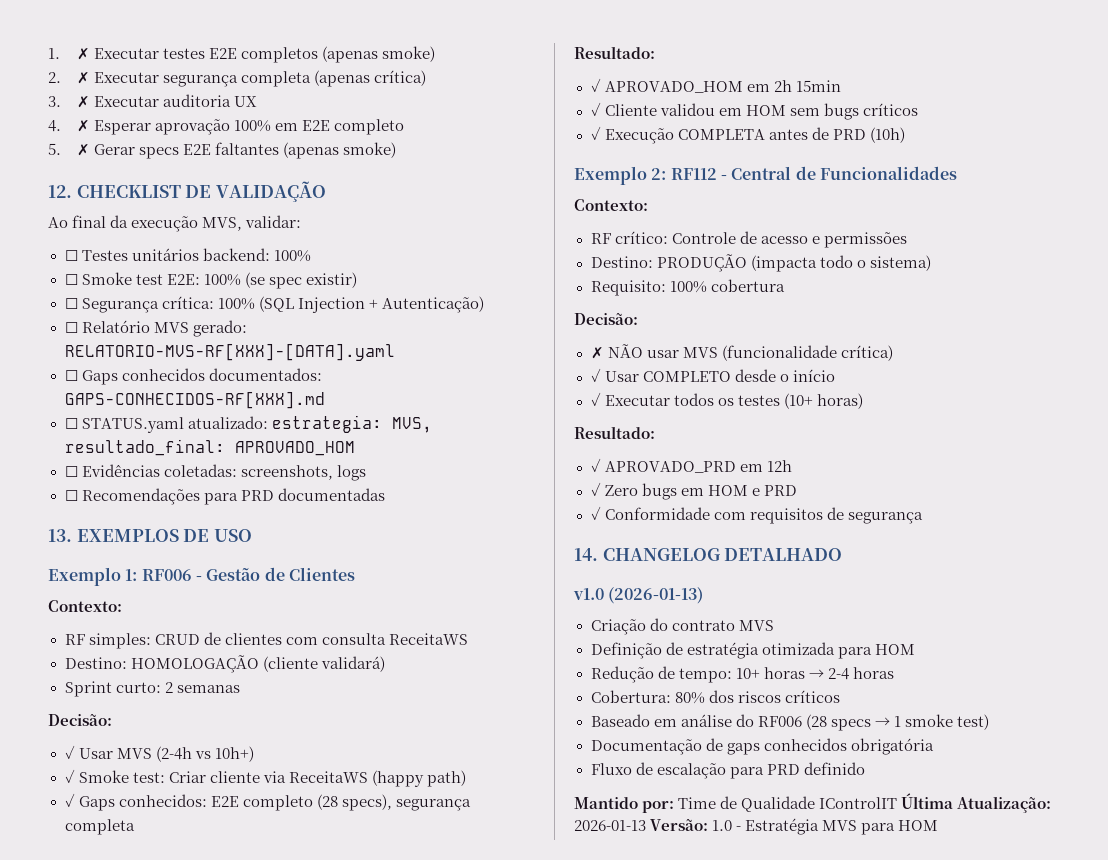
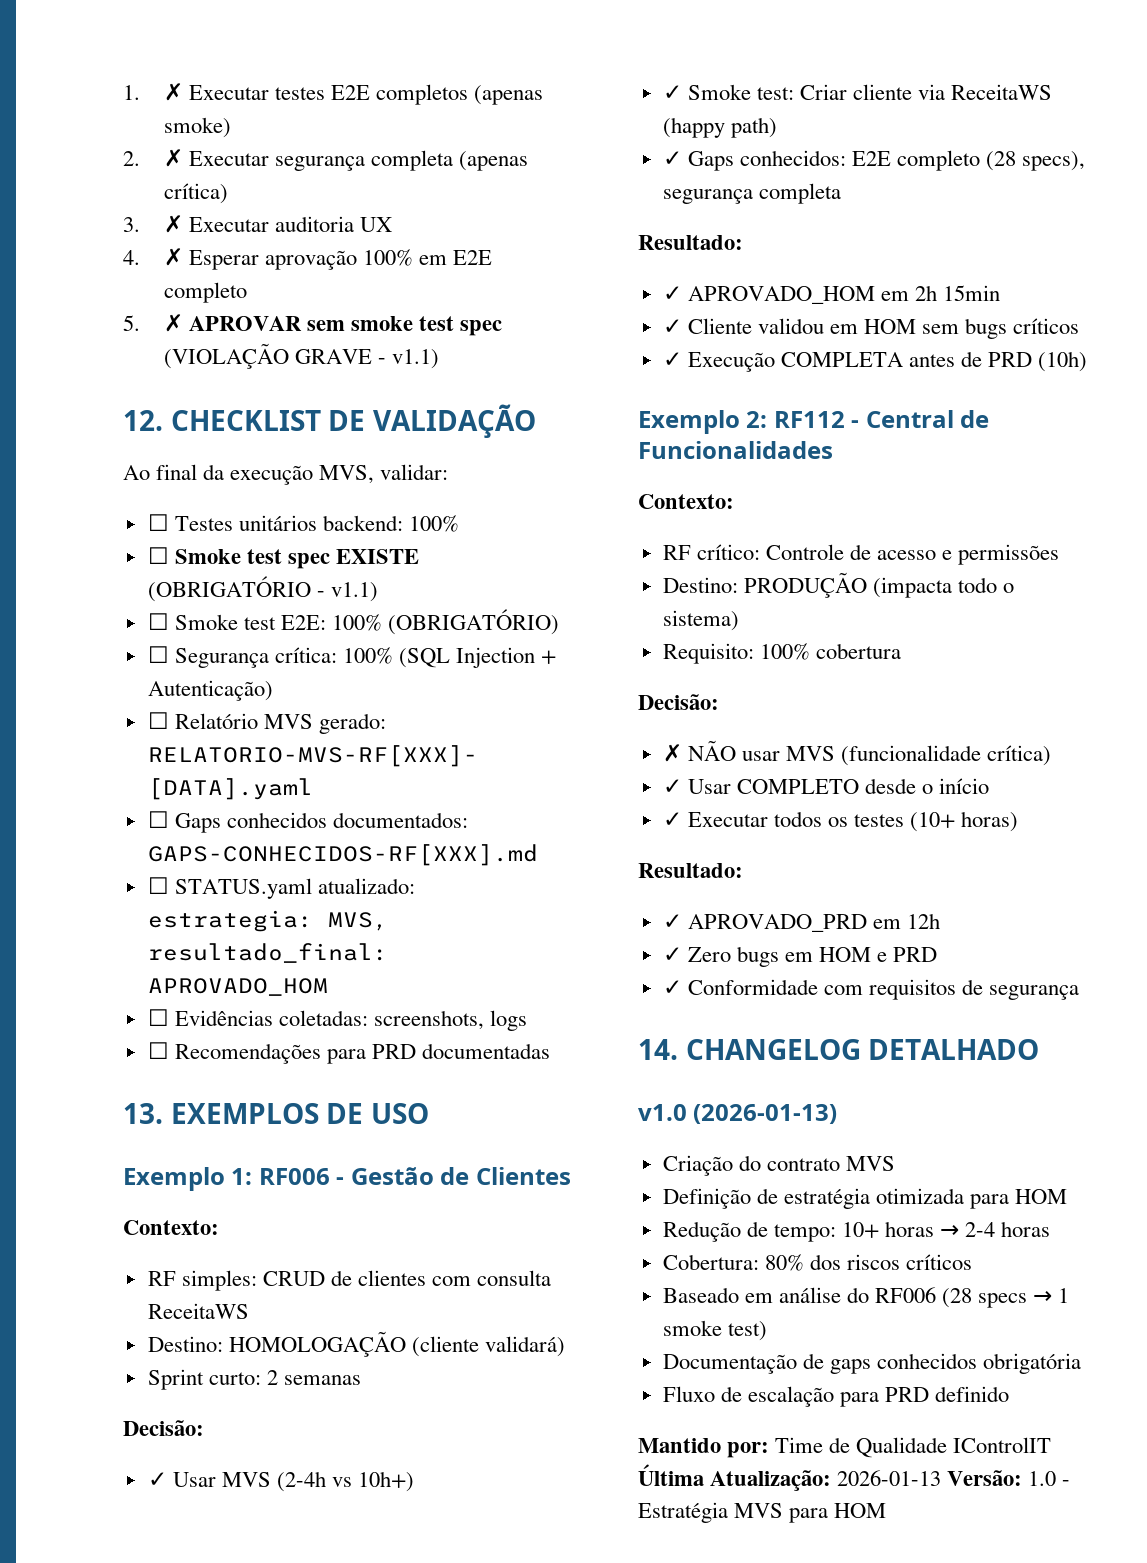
- 5. ✗ Gerar specs E2E faltantes (apenas smoke)
+ 5. ✗ APROVAR sem smoke test spec (VIOLAÇÃO GRAVE - v1.1)
+ ☐ Smoke test spec EXISTE (OBRIGATÓRIO - v1.1)
- ☐ Smoke test E2E: 100% (se spec existir)
+ ☐ Smoke test E2E: 100% (OBRIGATÓRIO)

